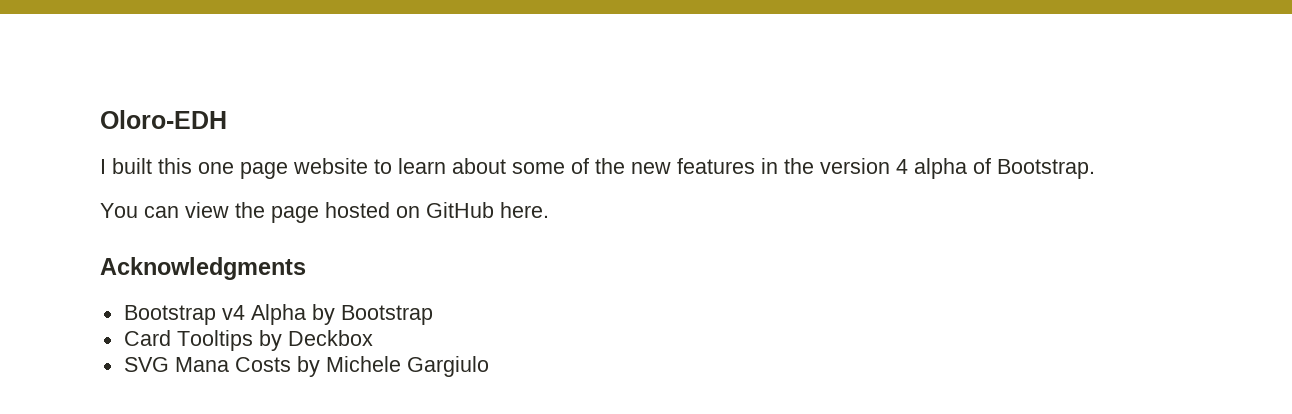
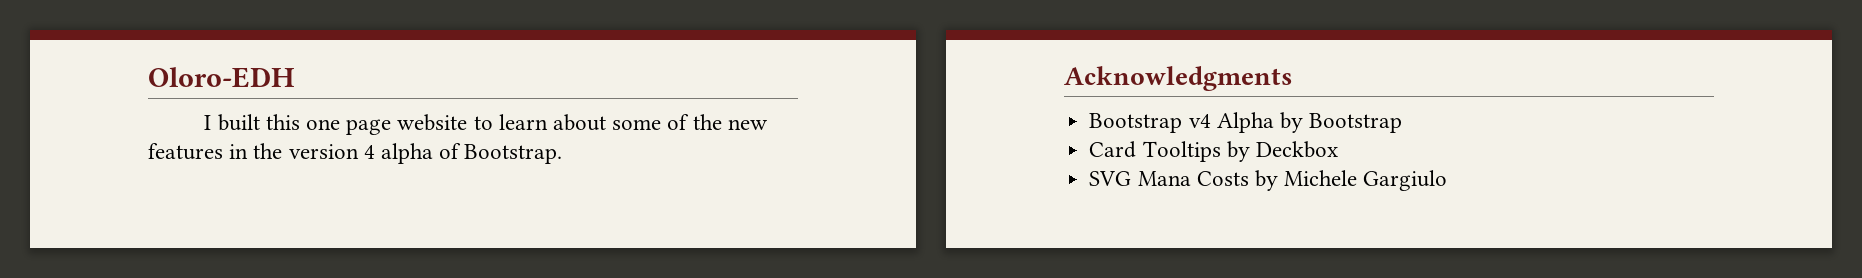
- You can view the page hosted on GitHub here.

